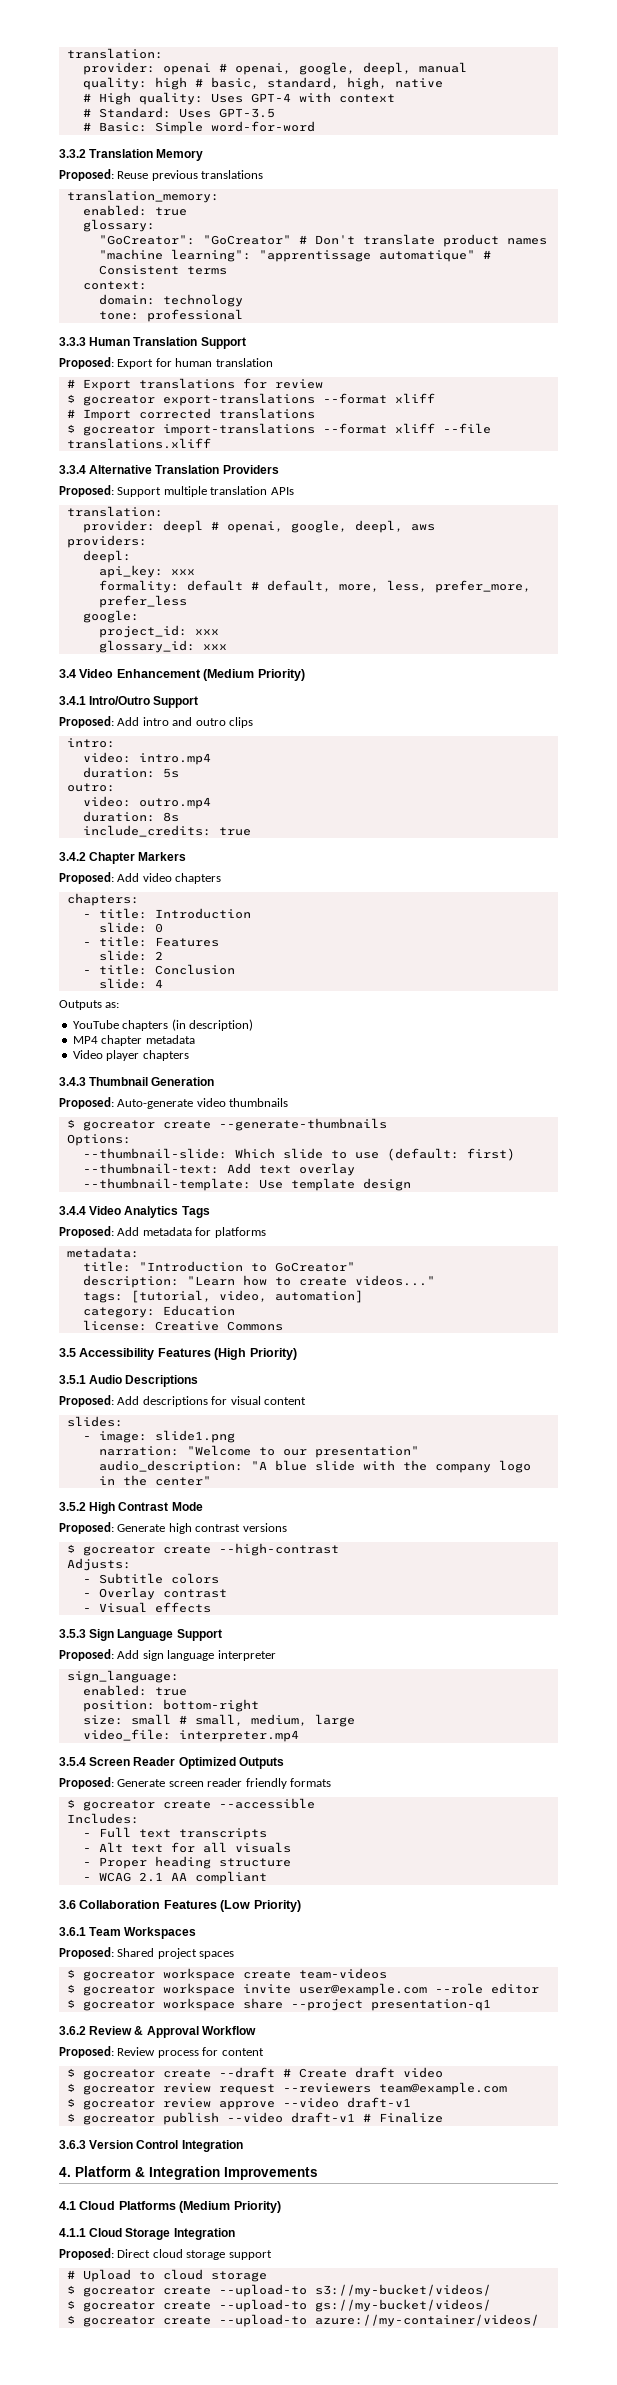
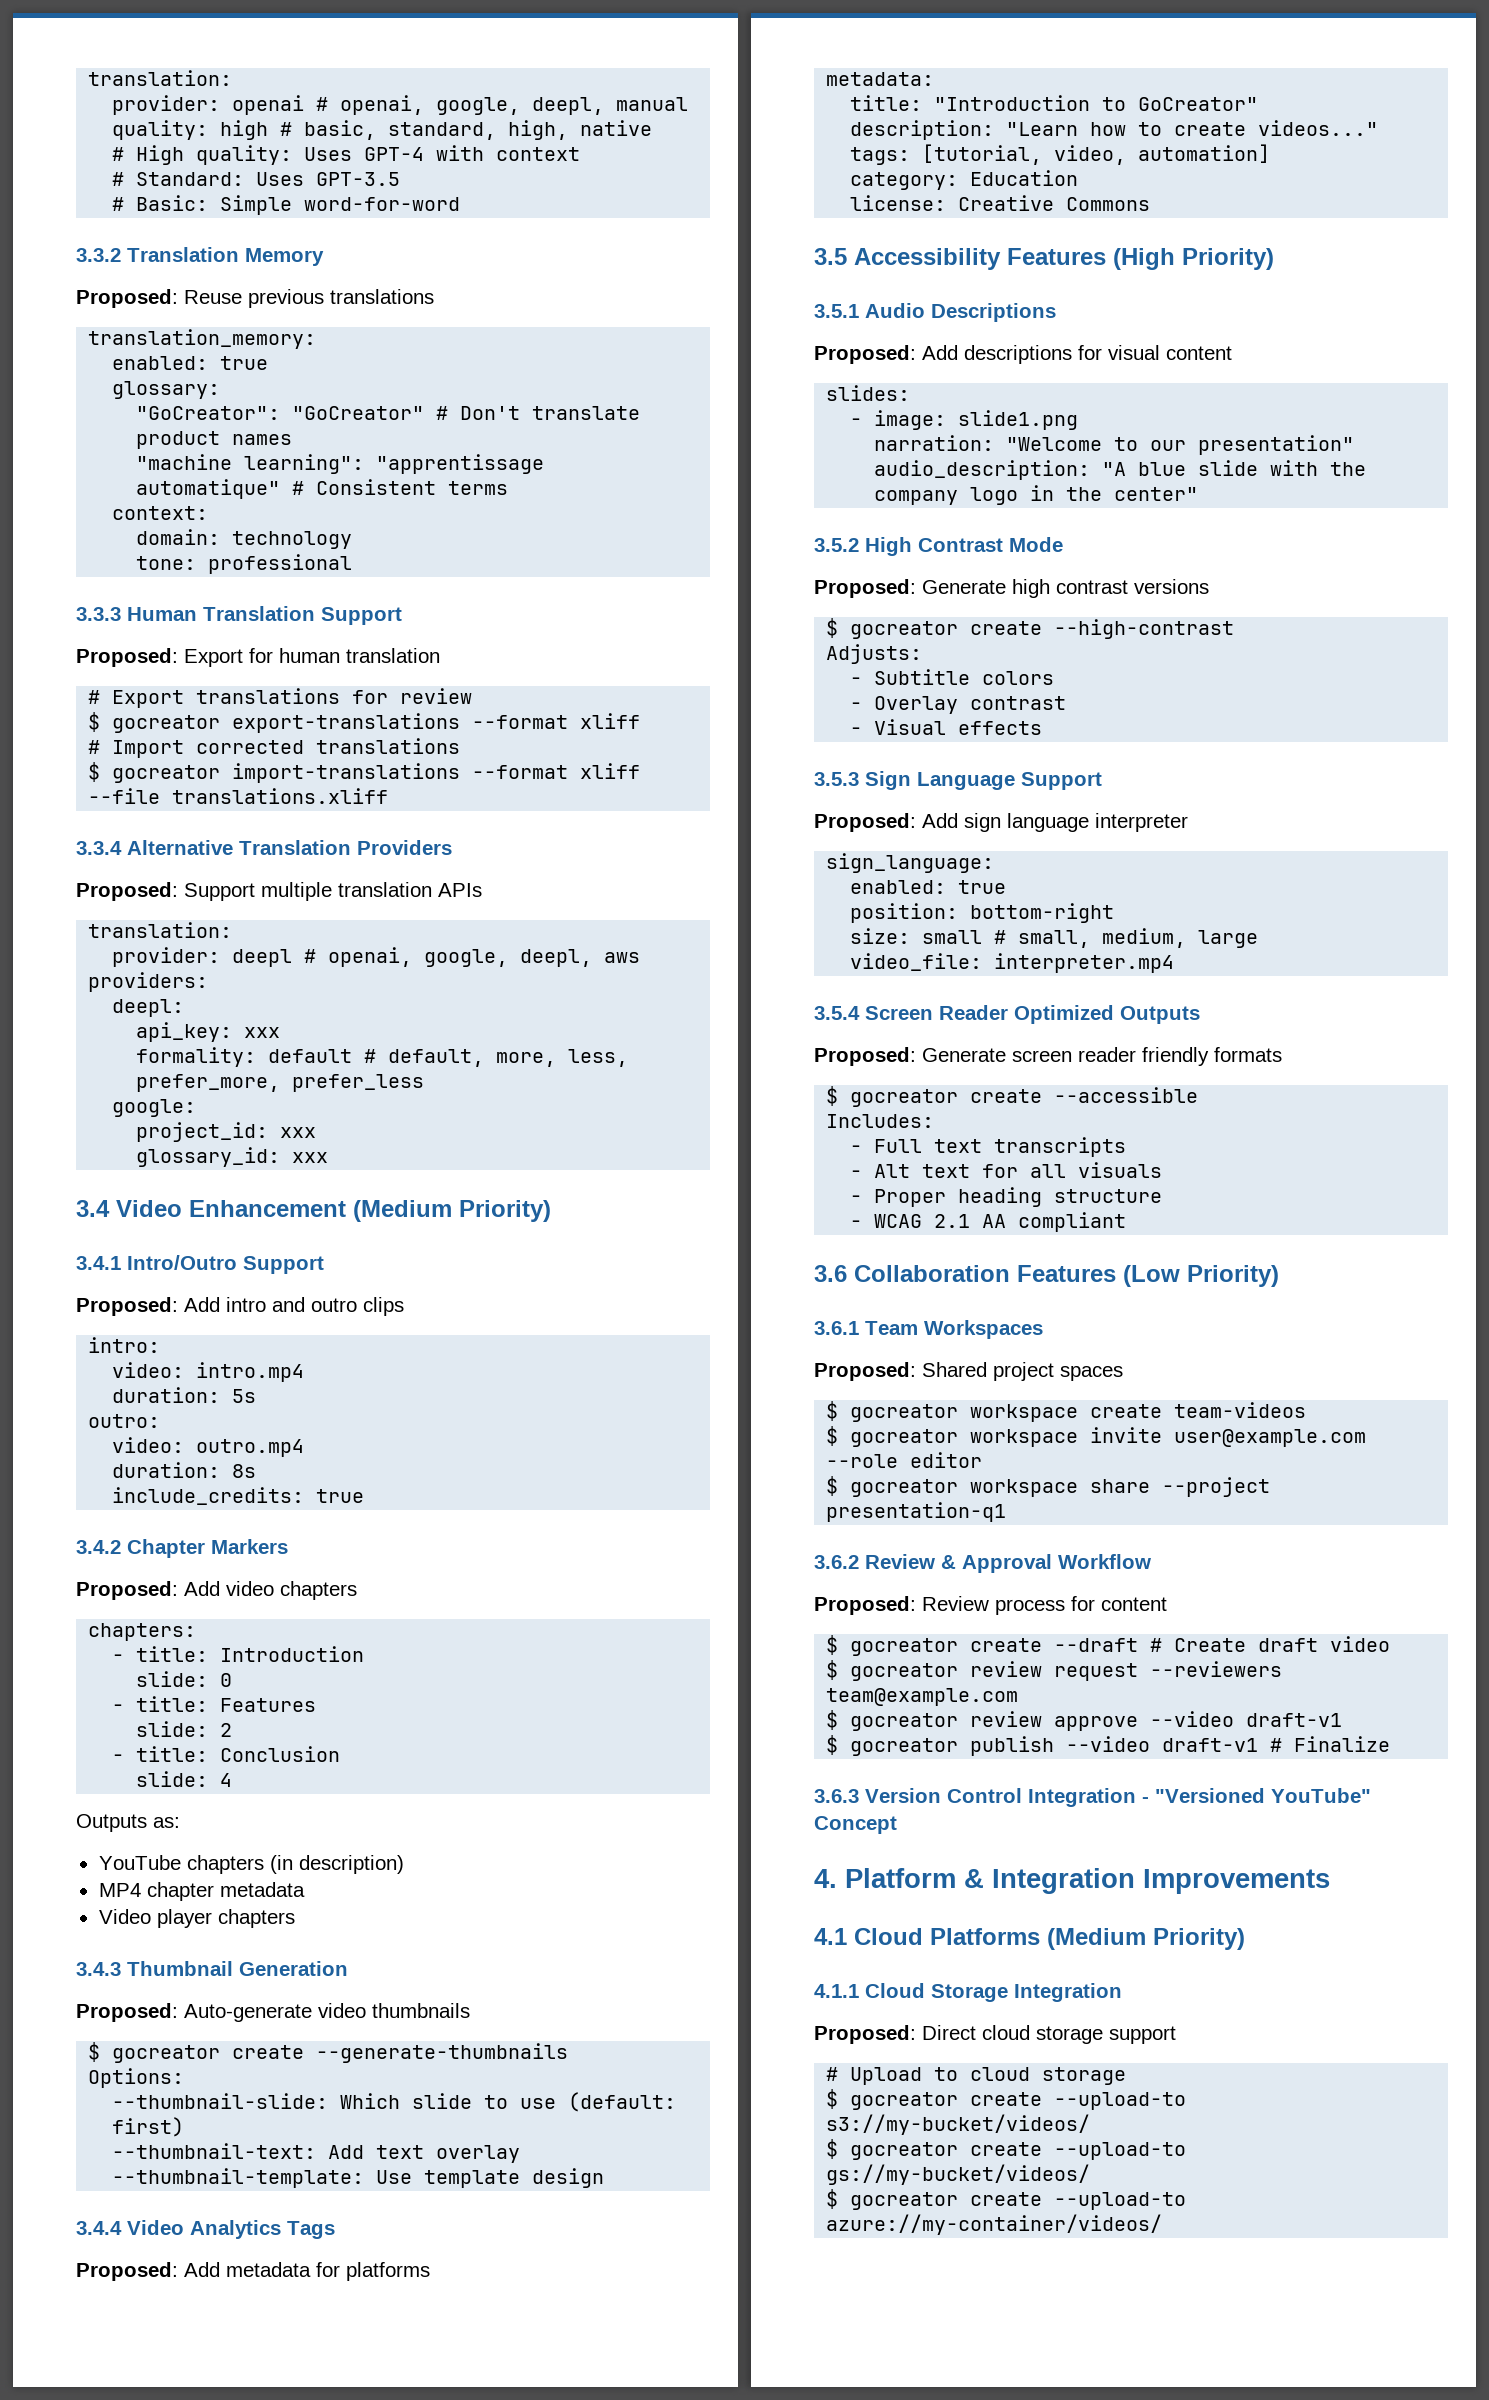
- 3.6.3 Version Control Integration
+ 3.6.3 Version Control Integration - "Versioned YouTube" Concept

